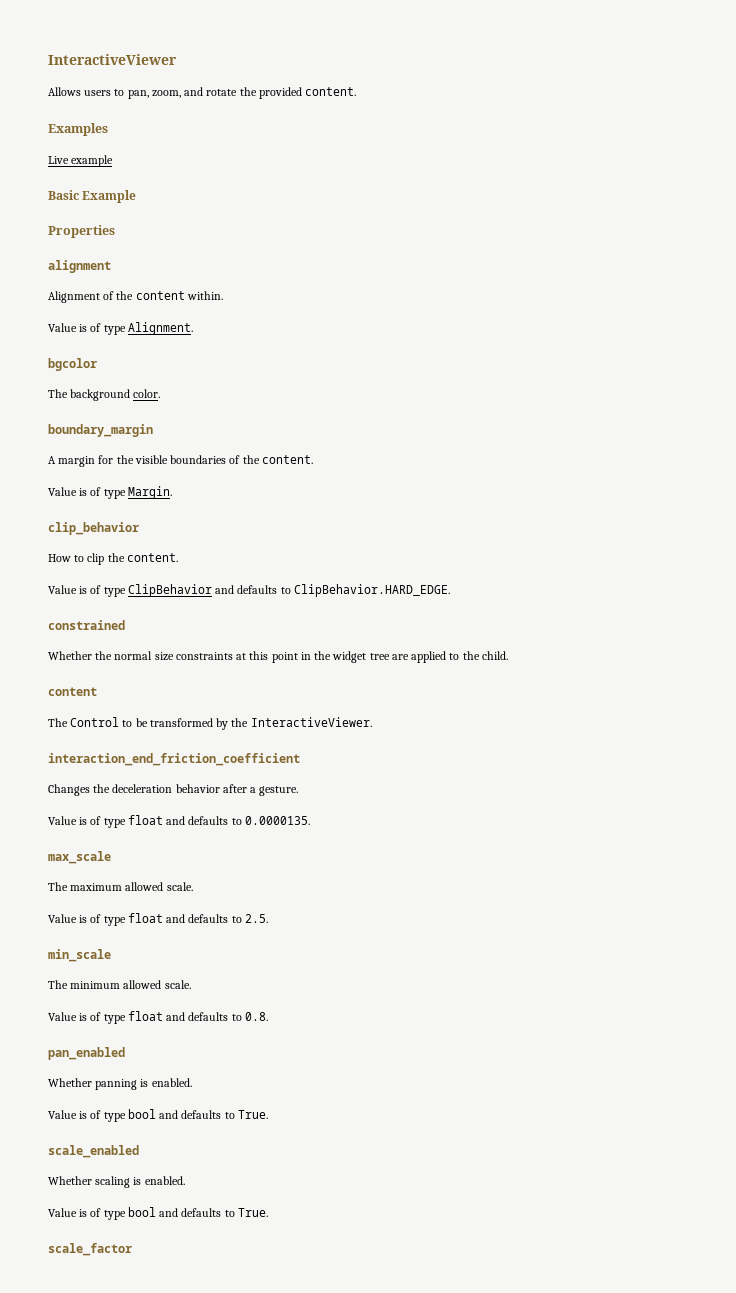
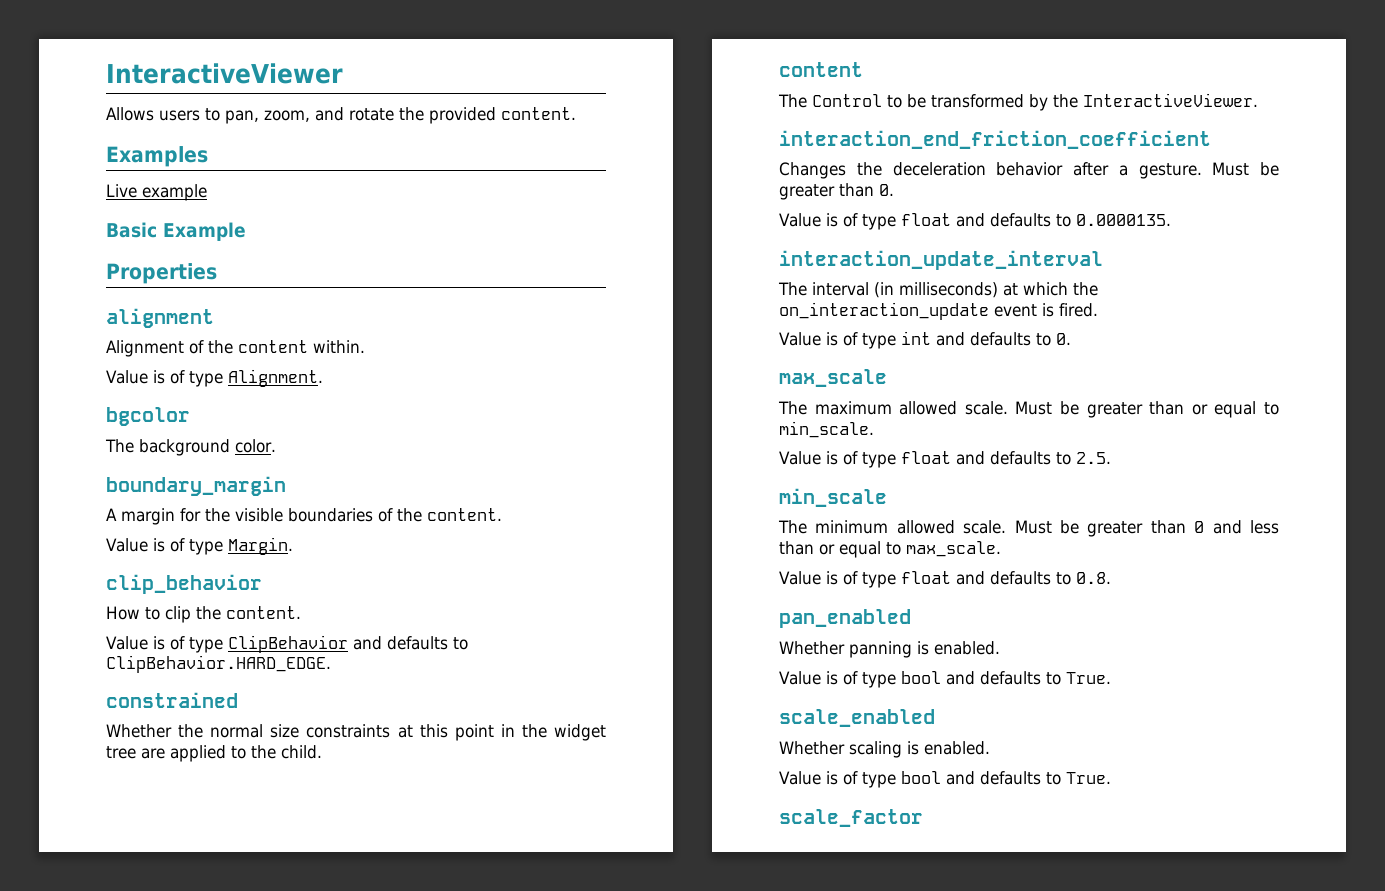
+ Must be greater than 0.
+ interaction_update_interval
+ The interval (in milliseconds) at which the on_interaction_update event is fired.
+ Value is of type int and defaults to 0.
+ Must be greater than or equal to min_scale.
+ Must be greater than 0 and less than or equal to max_scale.

